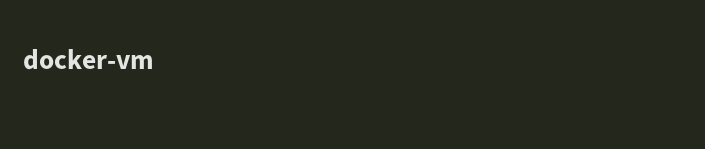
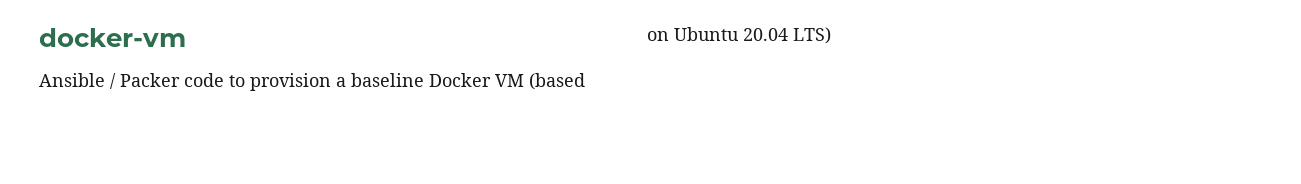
+ Ansible / Packer code to provision a baseline Docker VM (based on Ubuntu 20.04 LTS)

